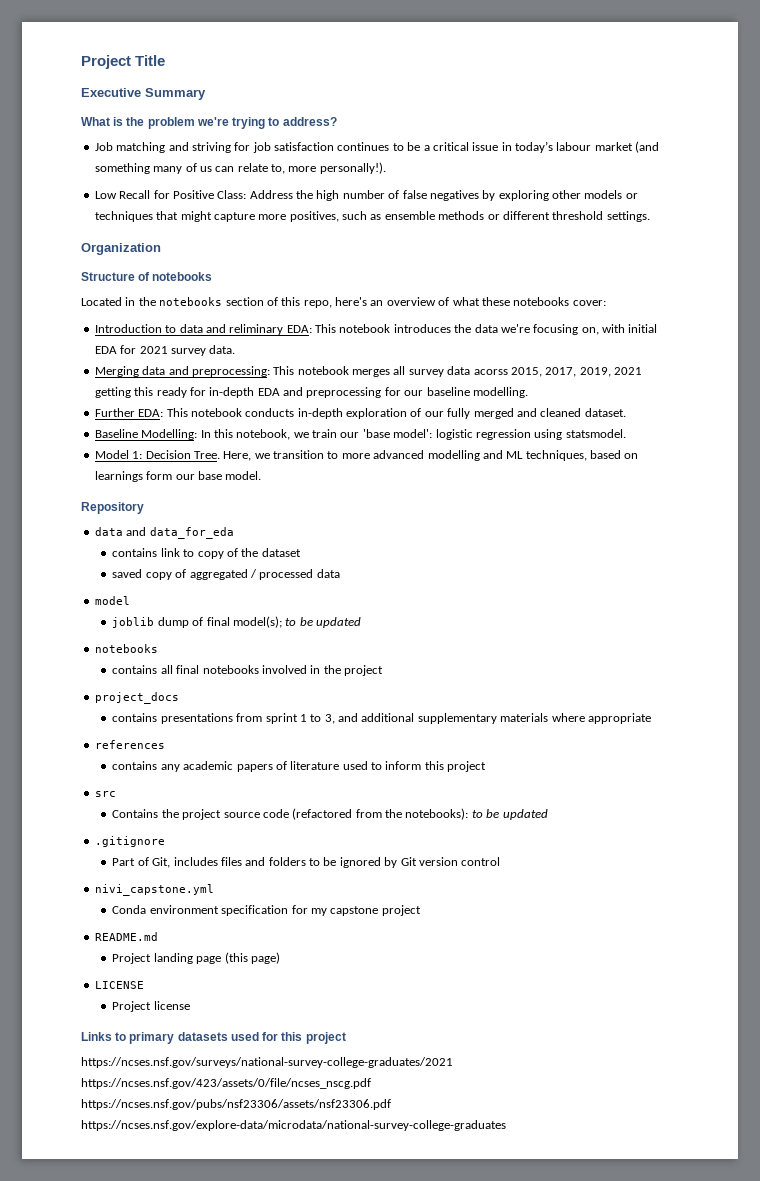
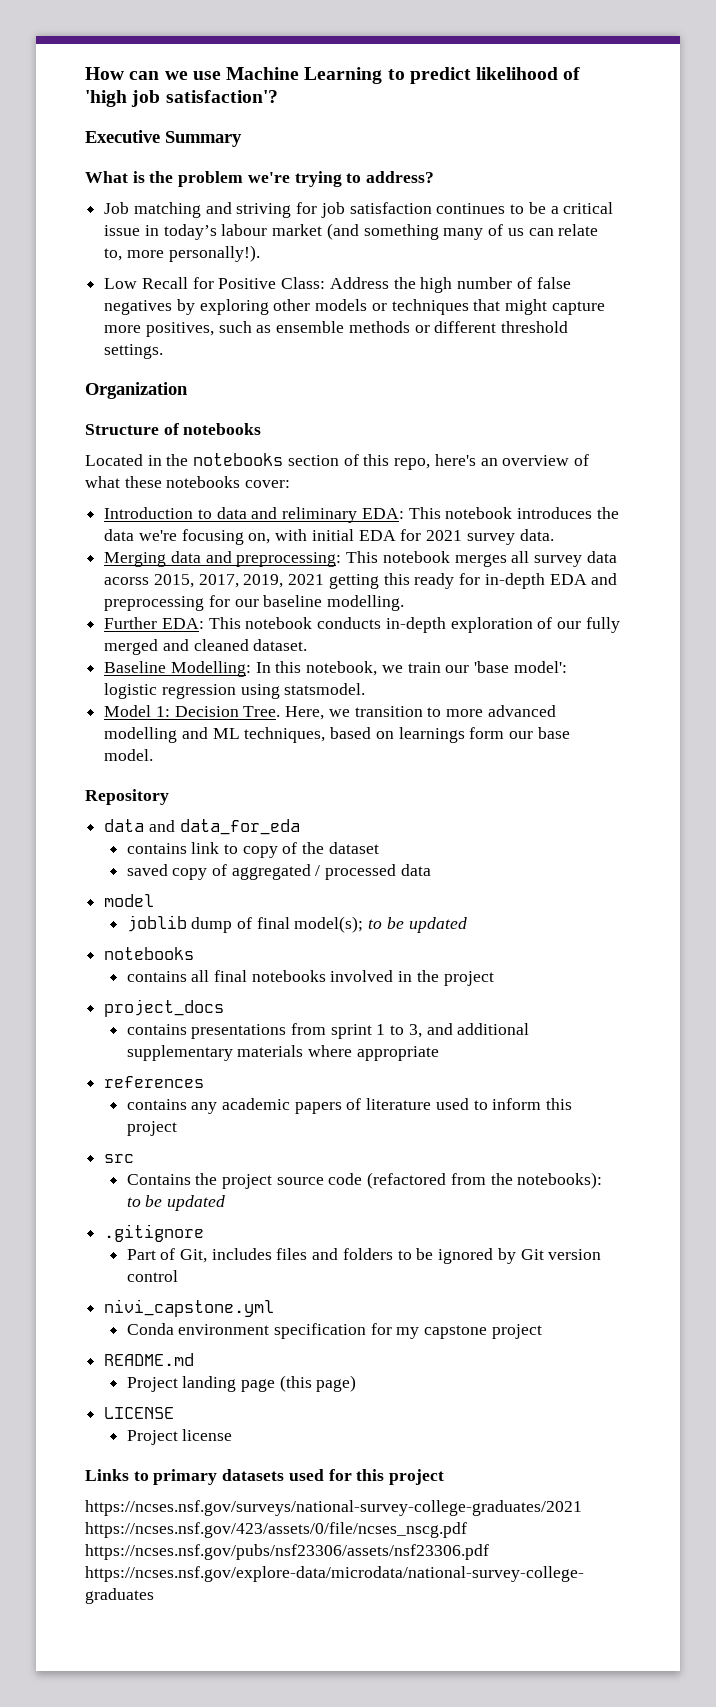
- Project Title
+ How can we use Machine Learning to predict likelihood of 'high job satisfaction'?

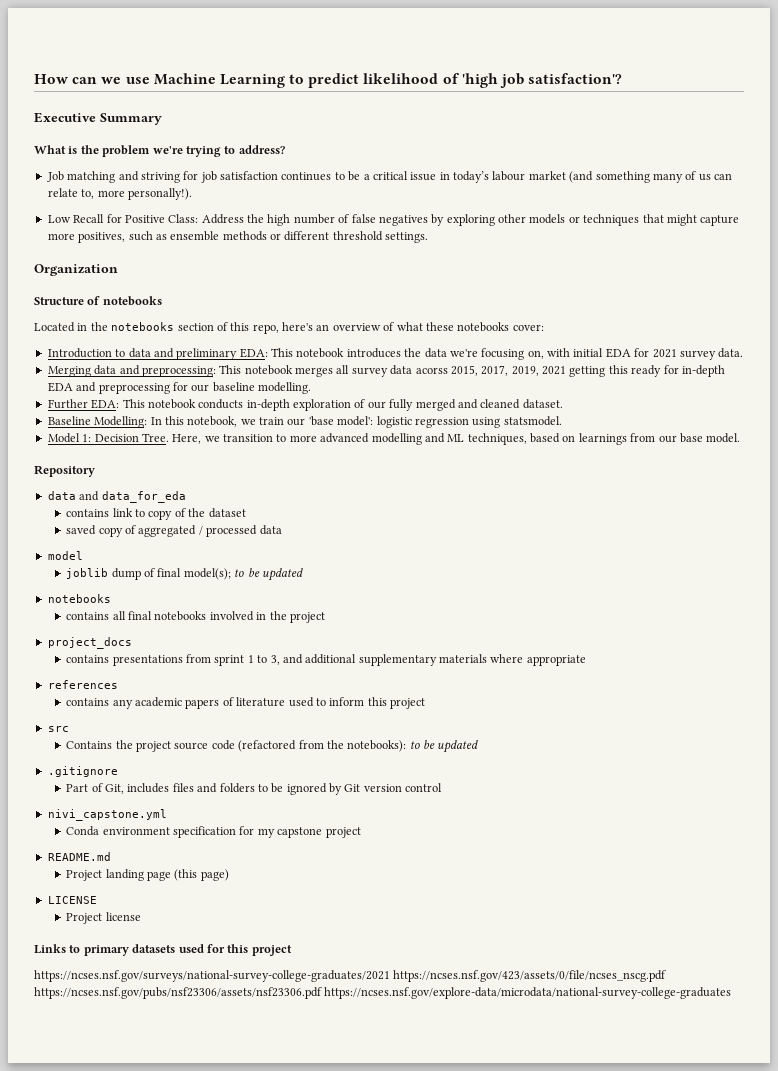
- Introduction to data and reliminary EDA: This notebook introduces the data we're focusing on, with initial EDA for 2021 survey data.
+ Introduction to data and preliminary EDA: This notebook introduces the data we're focusing on, with initial EDA for 2021 survey data.
- Here, we transition to more advanced modelling and ML techniques, based on learnings form our base model.
+ Here, we transition to more advanced modelling and ML techniques, based on learnings from our base model.

